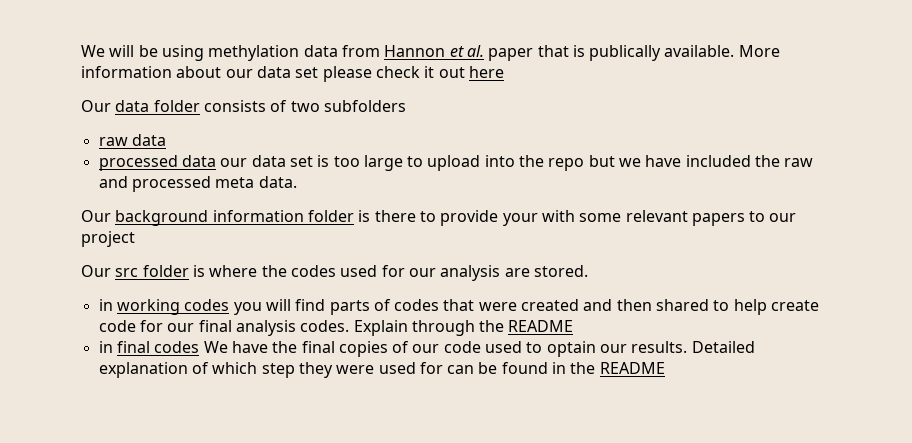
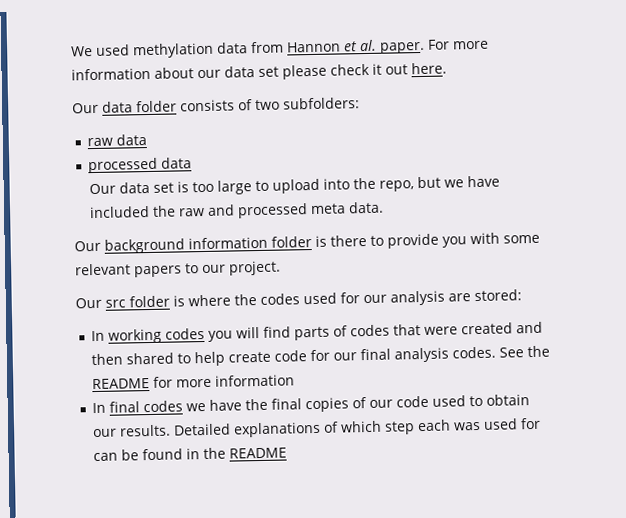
- We will be using methylation data from Hannon et al. paper that is publically available. More information about our data set please check it out here
+ We used methylation data from Hannon et al. paper. For more information about our data set please check it out here.
- Our data folder consists of two subfolders
+ Our data folder consists of two subfolders:
- processed data our data set is too large to upload into the repo but we have included the raw and processed meta data.
+ processed data
+ Our data set is too large to upload into the repo, but we have included the raw and processed meta data.
- Our background information folder is there to provide your with some relevant papers to our project
+ Our background information folder is there to provide you with some relevant papers to our project.
- Our src folder is where the codes used for our analysis are stored.
- in working codes you will find parts of codes that were created and then shared to help create code for our final analysis codes.
+ Our src folder is where the codes used for our analysis are stored:
+ In working codes you will find parts of codes that were created and then shared to help create code for our final analysis codes.
- Explain through the README
- in final codes We have the final copies of our code used to optain our results.
+ See the README for more information
+ In final codes we have the final copies of our code used to obtain our results.
- Detailed explanation of which step they were used for can be found in the README
+ Detailed explanations of which step each was used for can be found in the README

